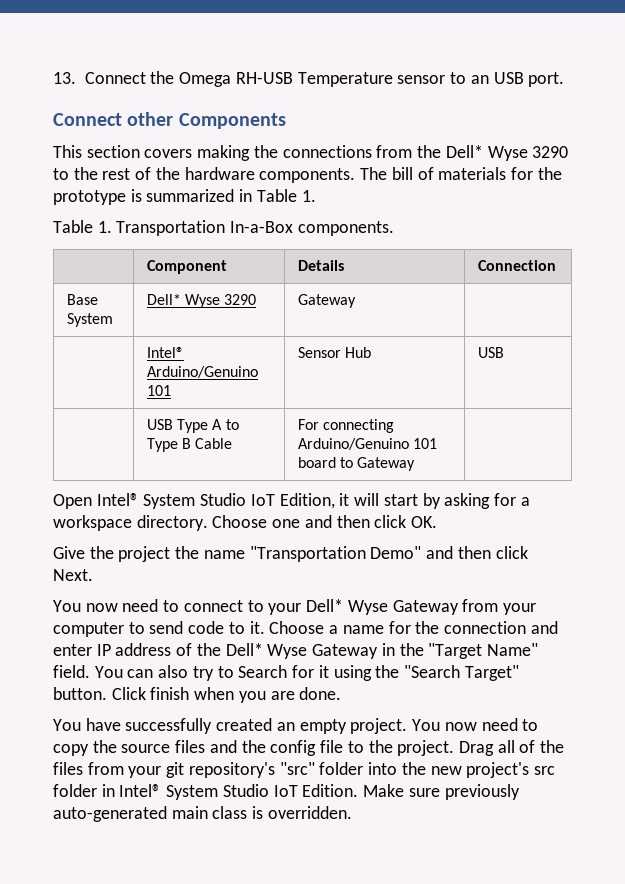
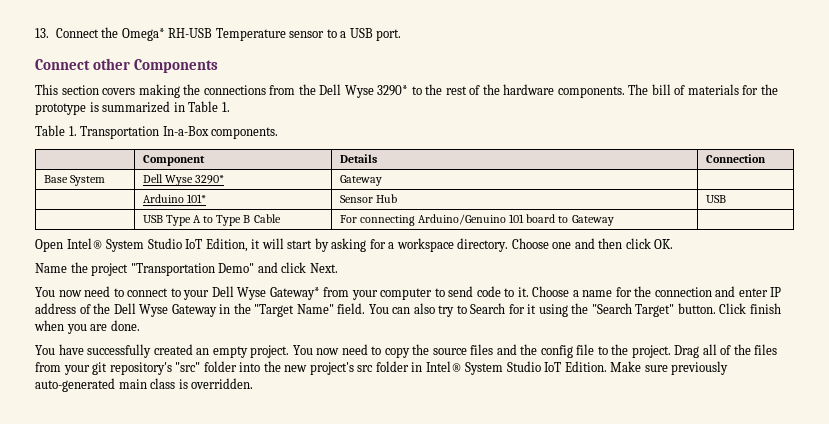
- 13. Connect the Omega RH-USB Temperature sensor to an USB port.
+ 13. Connect the Omega* RH-USB Temperature sensor to a USB port.
- This section covers making the connections from the Dell* Wyse 3290 to the rest of the hardware components.
+ This section covers making the connections from the Dell Wyse 3290* to the rest of the hardware components.
- Base System | Dell* Wyse 3290 | Gateway |
- | Intel® Arduino/Genuino 101 | Sensor Hub | USB
+ Base System | Dell Wyse 3290* | Gateway |
+ | Arduino 101* | Sensor Hub | USB
- Give the project the name "Transportation Demo" and then click Next.
+ Name the project "Transportation Demo" and click Next.
- You now need to connect to your Dell* Wyse Gateway from your computer to send code to it.
+ You now need to connect to your Dell Wyse Gateway* from your computer to send code to it.
- Choose a name for the connection and enter IP address of the Dell* Wyse Gateway in the "Target Name" field.
+ Choose a name for the connection and enter IP address of the Dell Wyse Gateway in the "Target Name" field.

